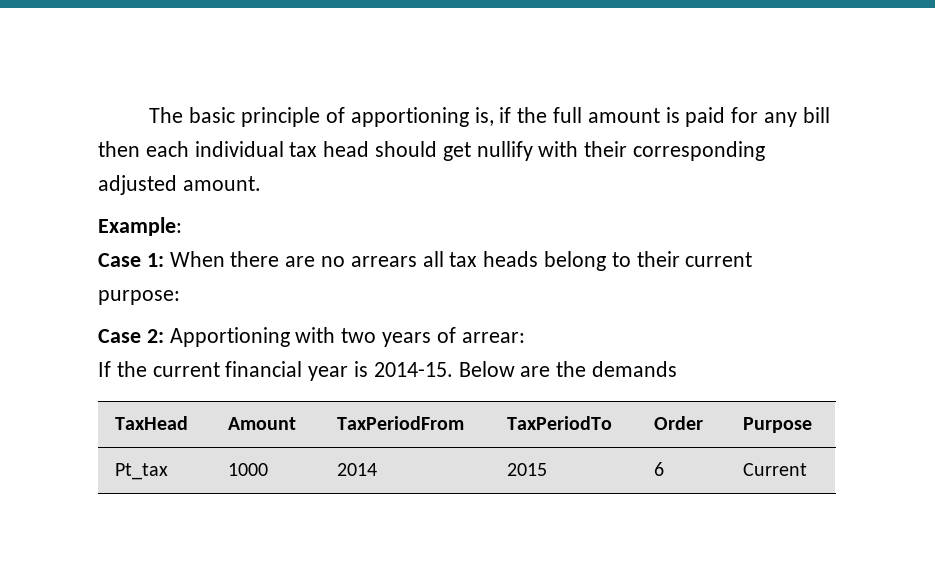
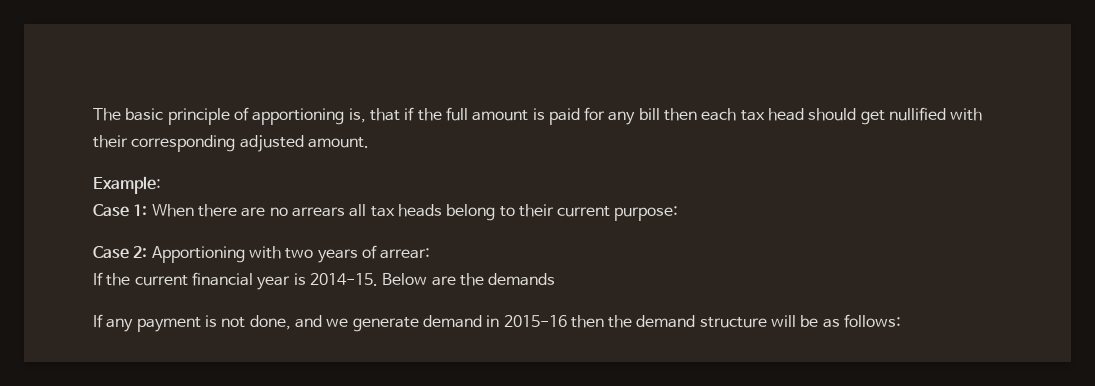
- The basic principle of apportioning is, if the full amount is paid for any bill then each individual tax head should get nullify with their corresponding adjusted amount.
+ The basic principle of apportioning is, that if the full amount is paid for any bill then each tax head should get nullified with their corresponding adjusted amount.
- TaxHead | Amount | TaxPeriodFrom | TaxPeriodTo | Order | Purpose
- Pt_tax | 1000 | 2014 | 2015 | 6 | Current
+ If any payment is not done, and we generate demand in 2015-16 then the demand structure will be as follows:

